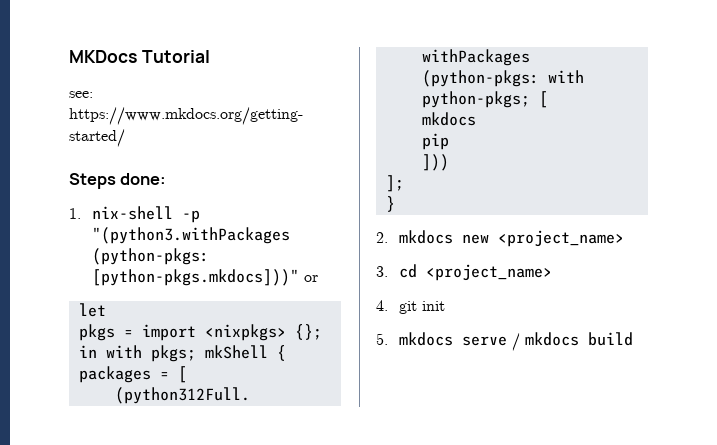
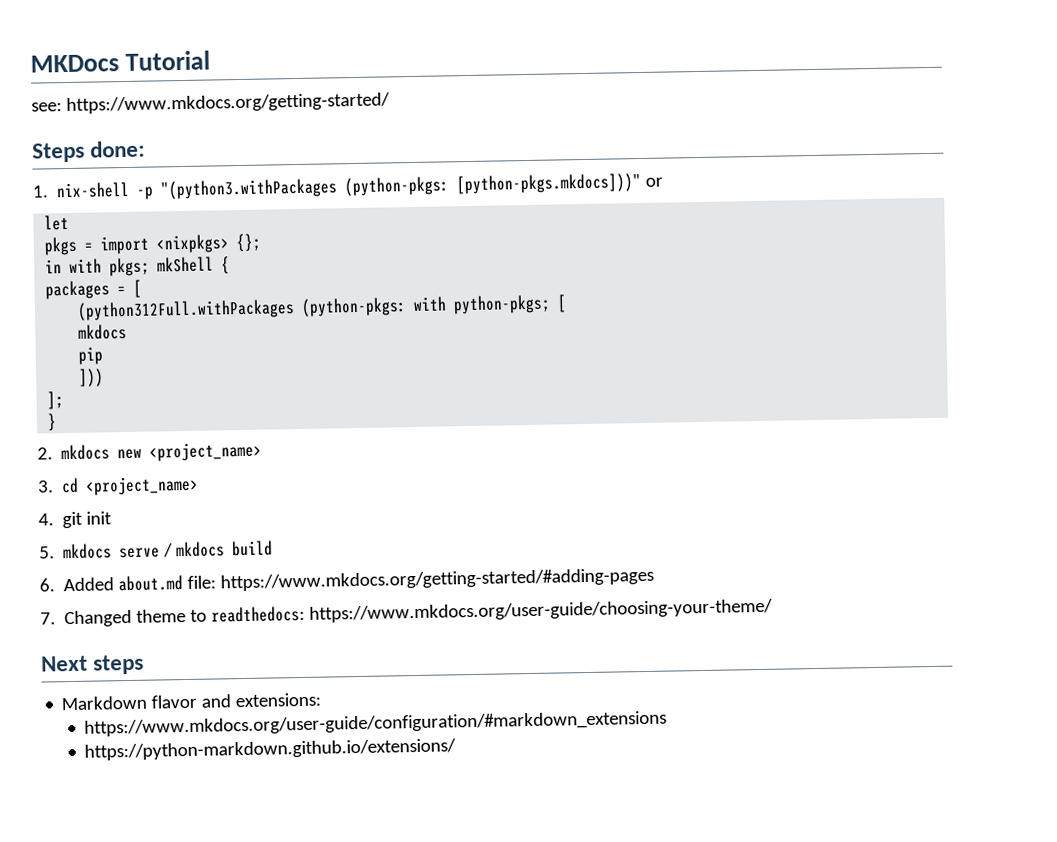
+ 6. Added about.md file: https://www.mkdocs.org/getting-started/#adding-pages
+ 7. Changed theme to readthedocs: https://www.mkdocs.org/user-guide/choosing-your-theme/
+ Next steps
+ Markdown flavor and extensions:
+ https://www.mkdocs.org/user-guide/configuration/#markdown_extensions
+ https://python-markdown.github.io/extensions/

